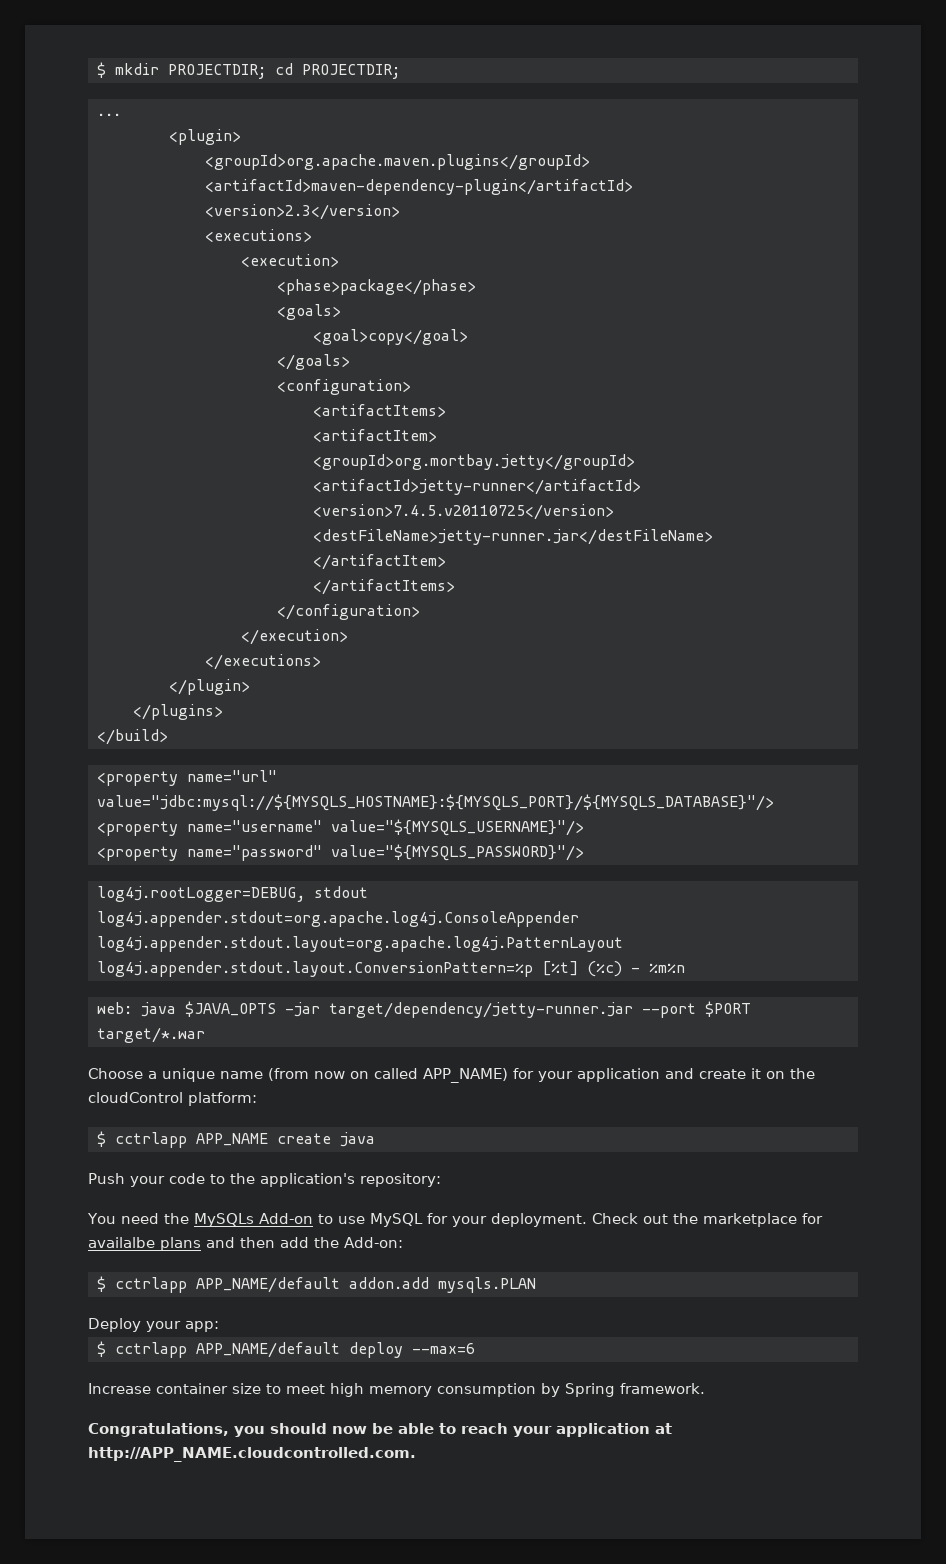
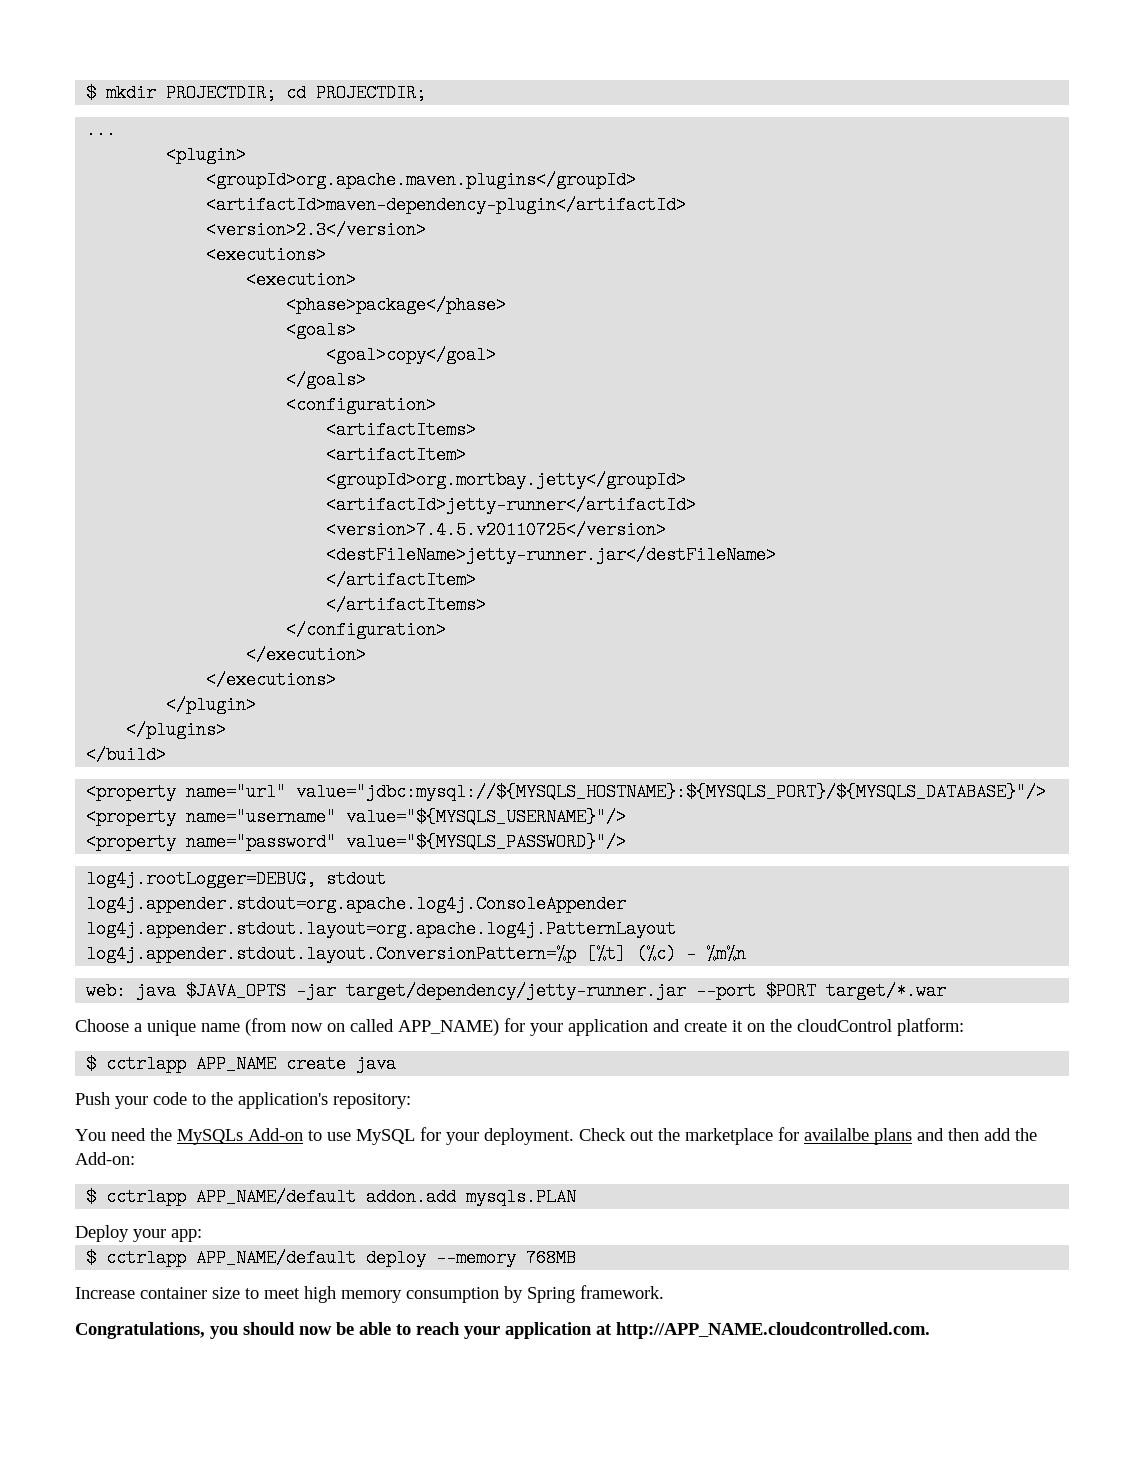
- $ cctrlapp APP_NAME/default deploy --max=6
+ $ cctrlapp APP_NAME/default deploy --memory 768MB

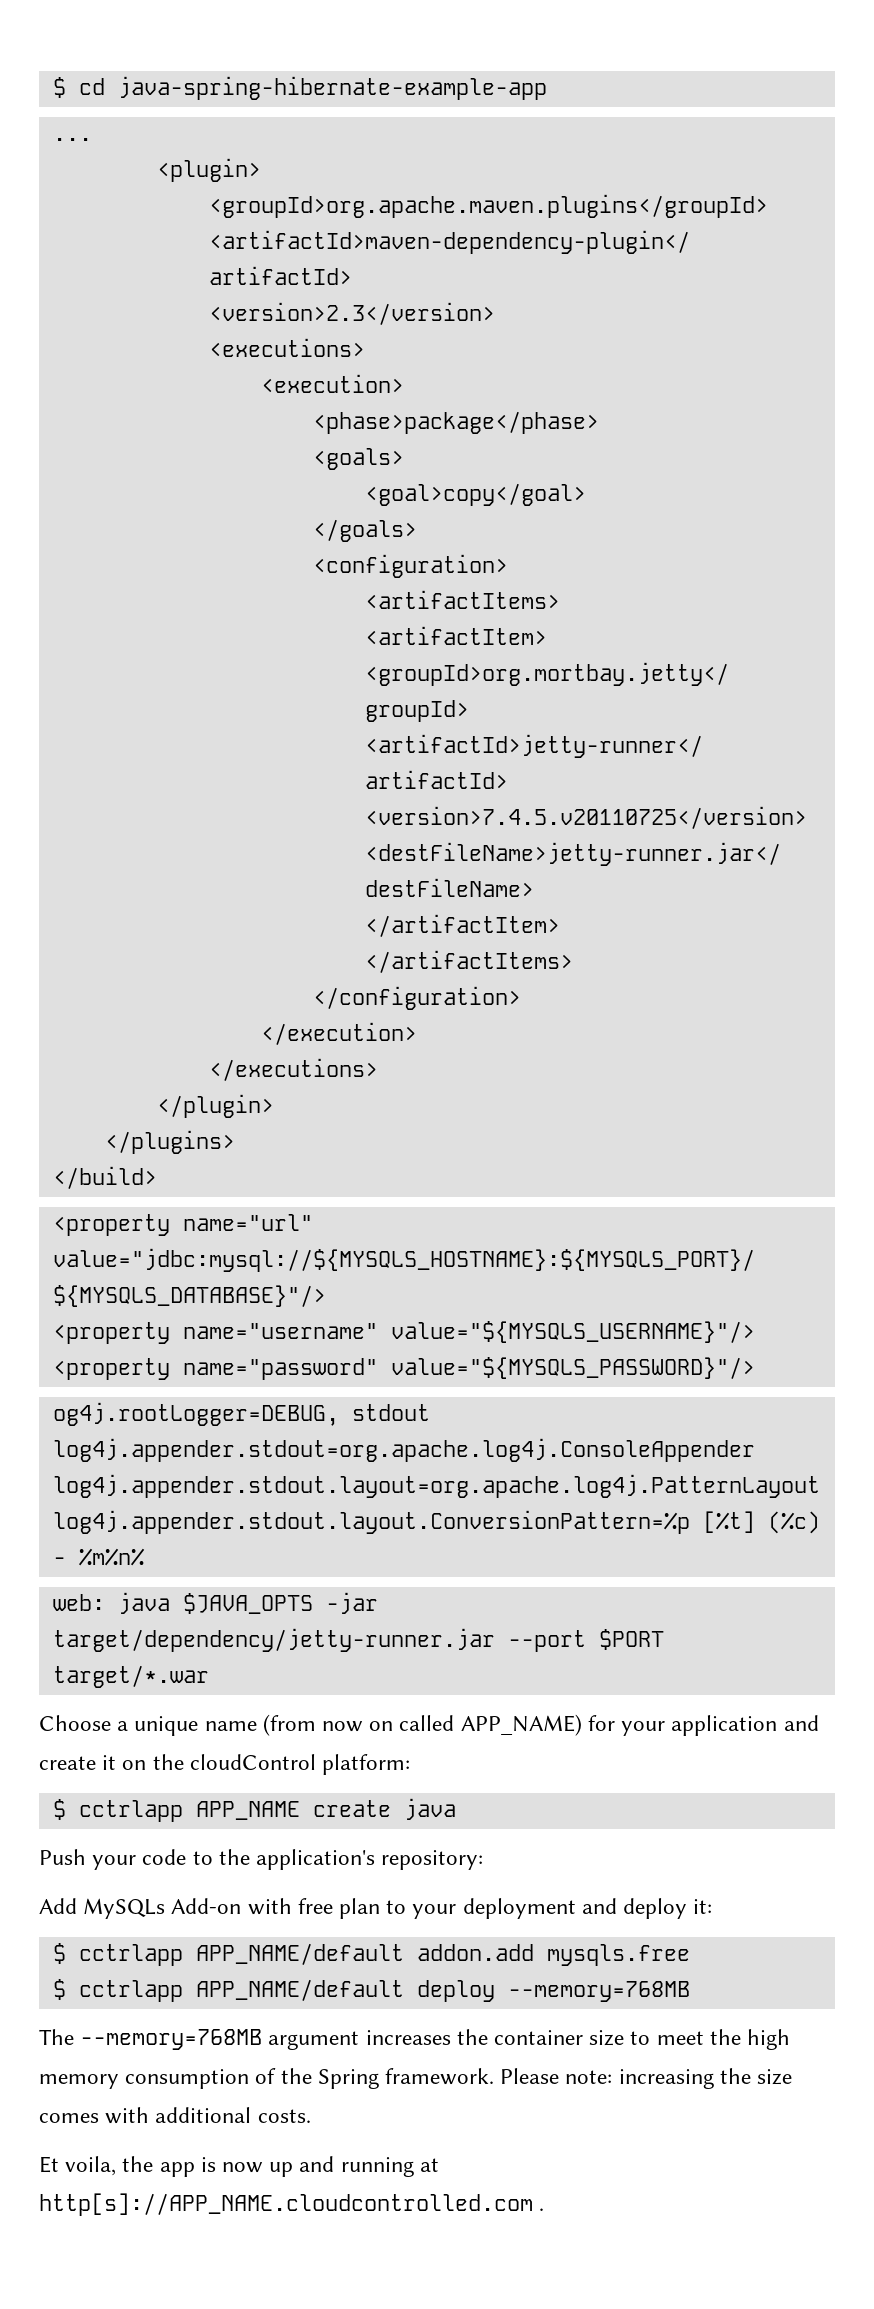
- $ mkdir PROJECTDIR; cd PROJECTDIR;
+ $ cd java-spring-hibernate-example-app
- log4j.rootLogger=DEBUG, stdout
+ og4j.rootLogger=DEBUG, stdout
- log4j.appender.stdout.layout.ConversionPattern=%p [%t] (%c) - %m%n
+ log4j.appender.stdout.layout.ConversionPattern=%p [%t] (%c) - %m%n%
- You need the MySQLs Add-on to use MySQL for your deployment. Check out the marketplace for availalbe plans and then add the Add-on:
+ Add MySQLs Add-on with free plan to your deployment and deploy it:
- $ cctrlapp APP_NAME/default addon.add mysqls.PLAN
- Deploy your app:
+ $ cctrlapp APP_NAME/default addon.add mysqls.free
- $ cctrlapp APP_NAME/default deploy --memory 768MB
- Increase container size to meet high memory consumption by Spring framework.
- Congratulations, you should now be able to reach your application at http://APP_NAME.cloudcontrolled.com.
+ $ cctrlapp APP_NAME/default deploy --memory=768MB
+ The --memory=768MB argument increases the container size to meet the high memory consumption of the Spring framework. Please note: increasing the size comes with additional costs.
+ Et voila, the app is now up and running at http[s]://APP_NAME.cloudcontrolled.com .

